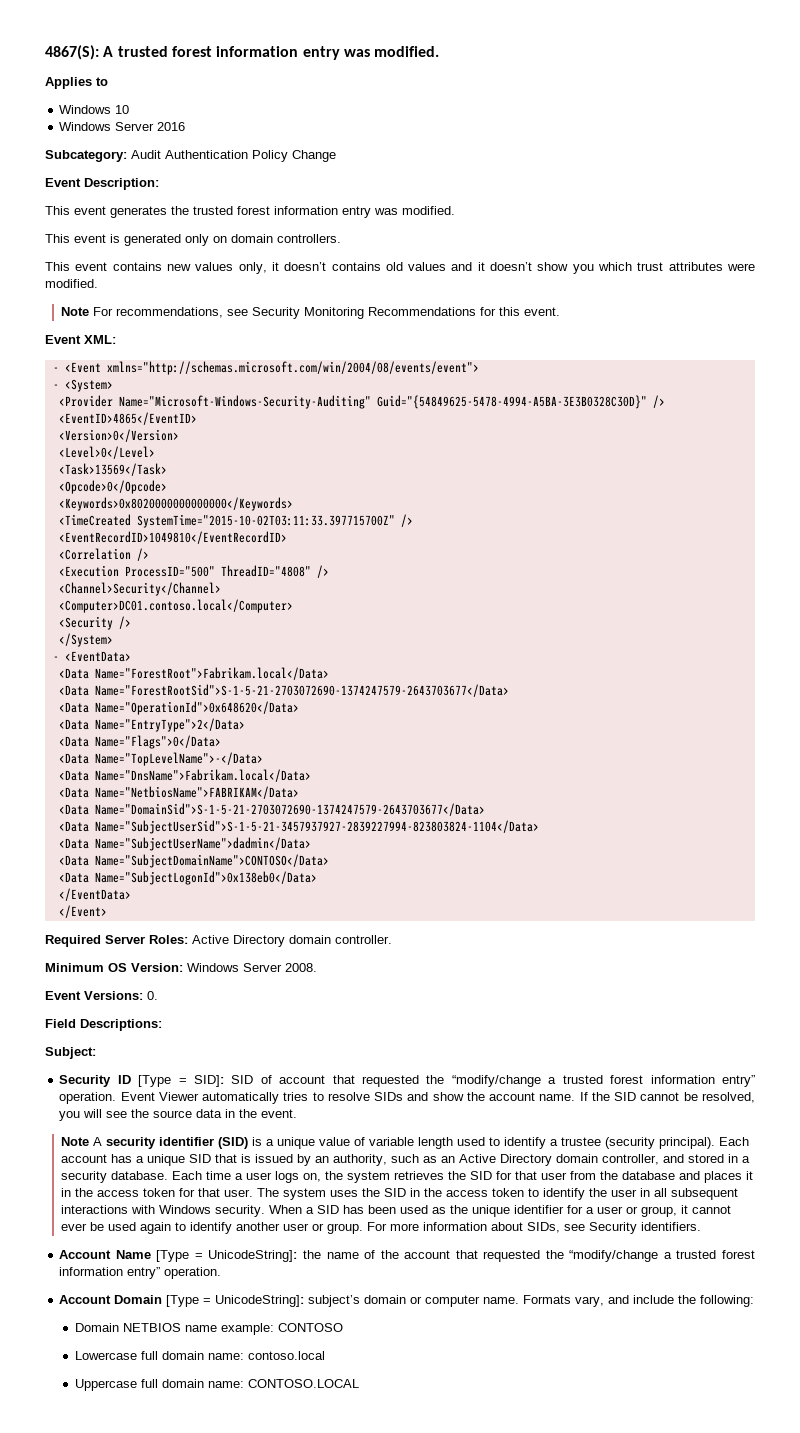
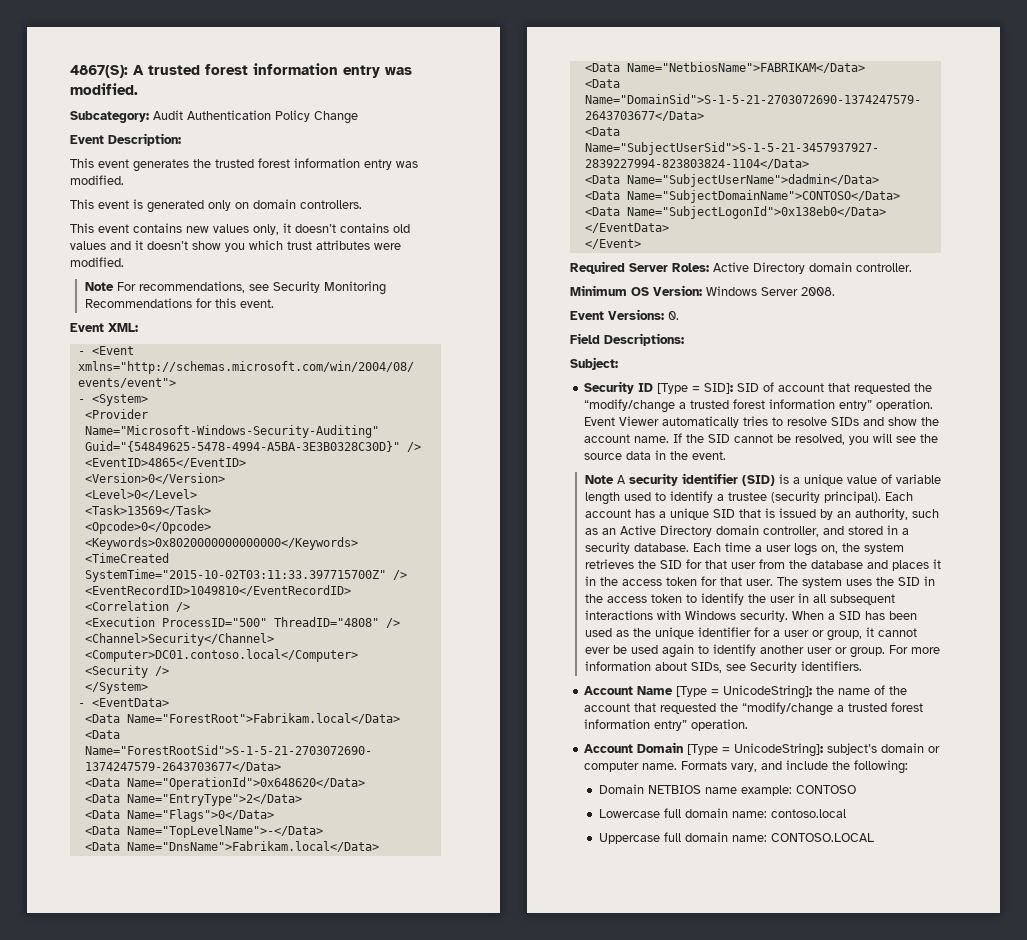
- Applies to
- Windows 10
- Windows Server 2016

